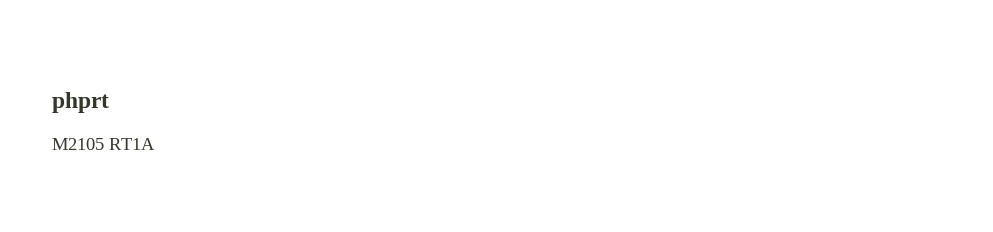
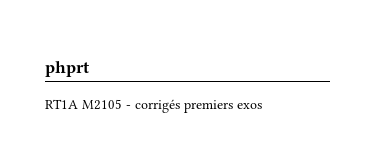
- M2105 RT1A
+ RT1A M2105 - corrigés premiers exos

